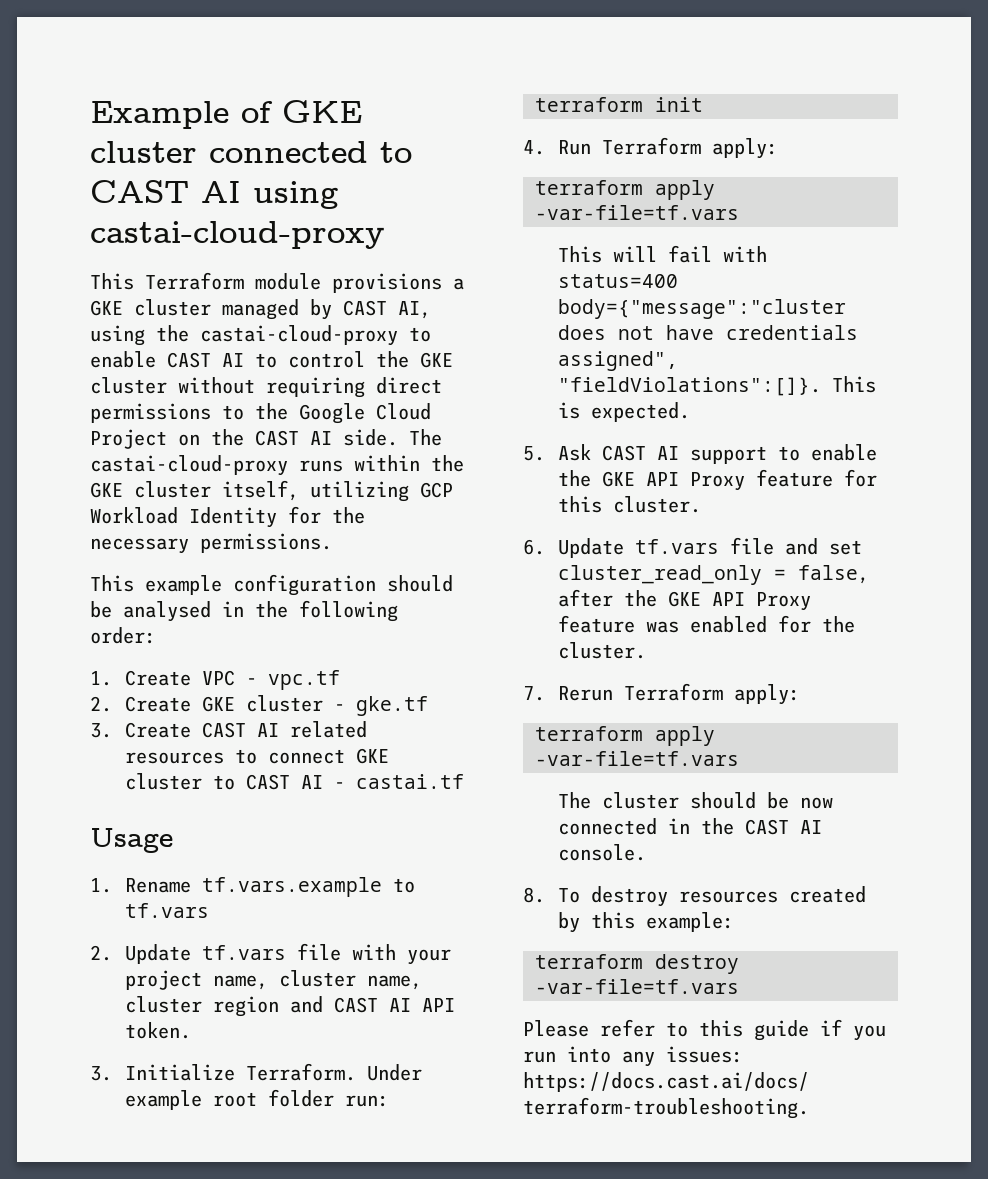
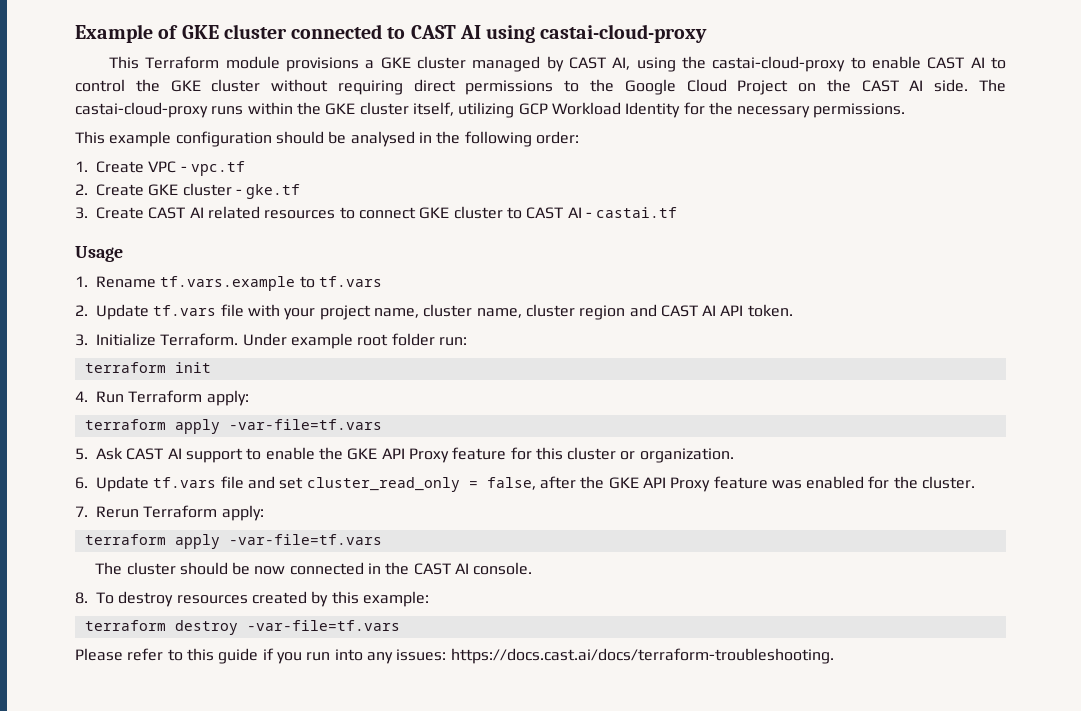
- This will fail with status=400 body={"message":"cluster does not have credentials assigned", "fieldViolations":[]}. This is expected.
- 5. Ask CAST AI support to enable the GKE API Proxy feature for this cluster.
+ 5. Ask CAST AI support to enable the GKE API Proxy feature for this cluster or organization.

